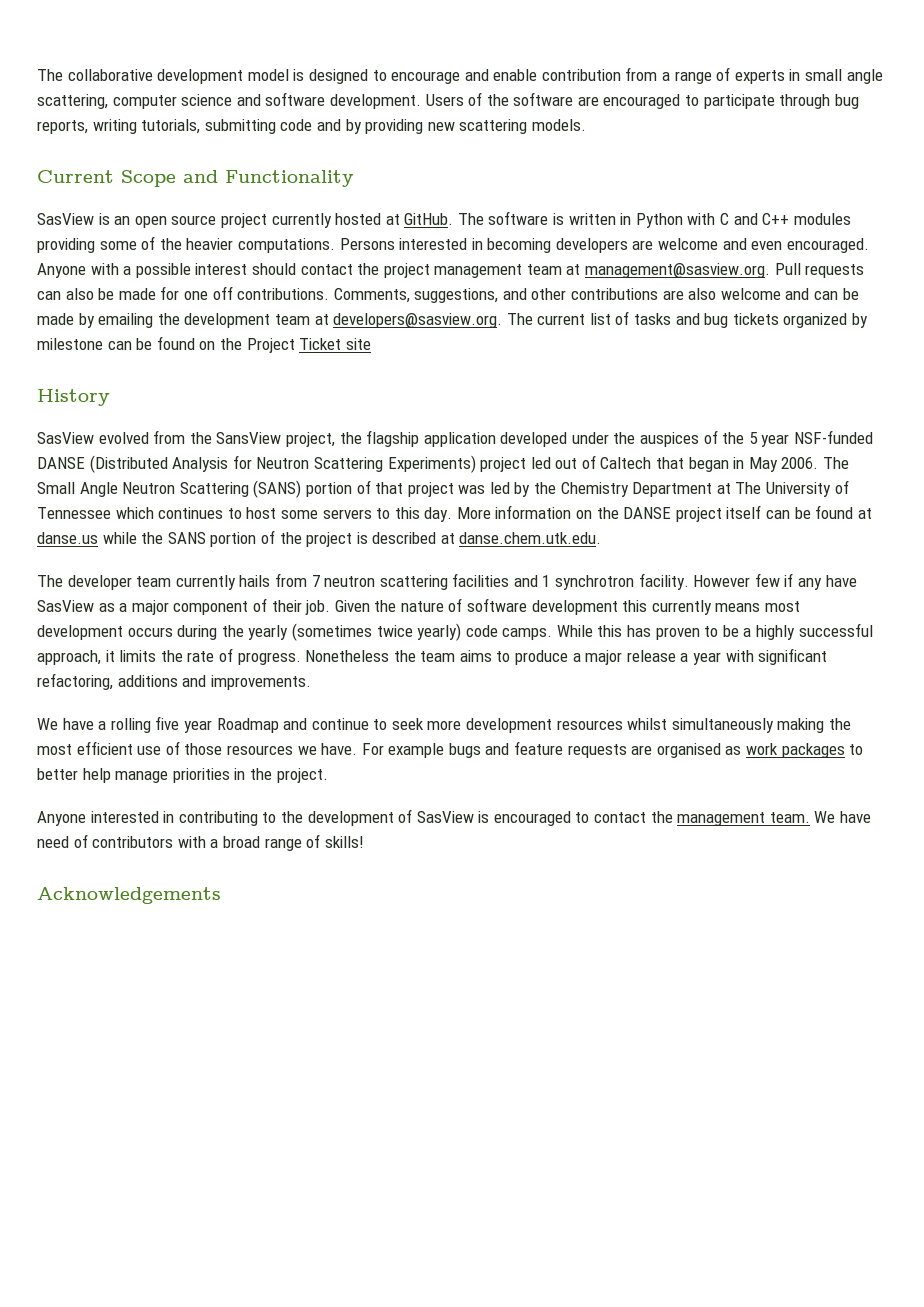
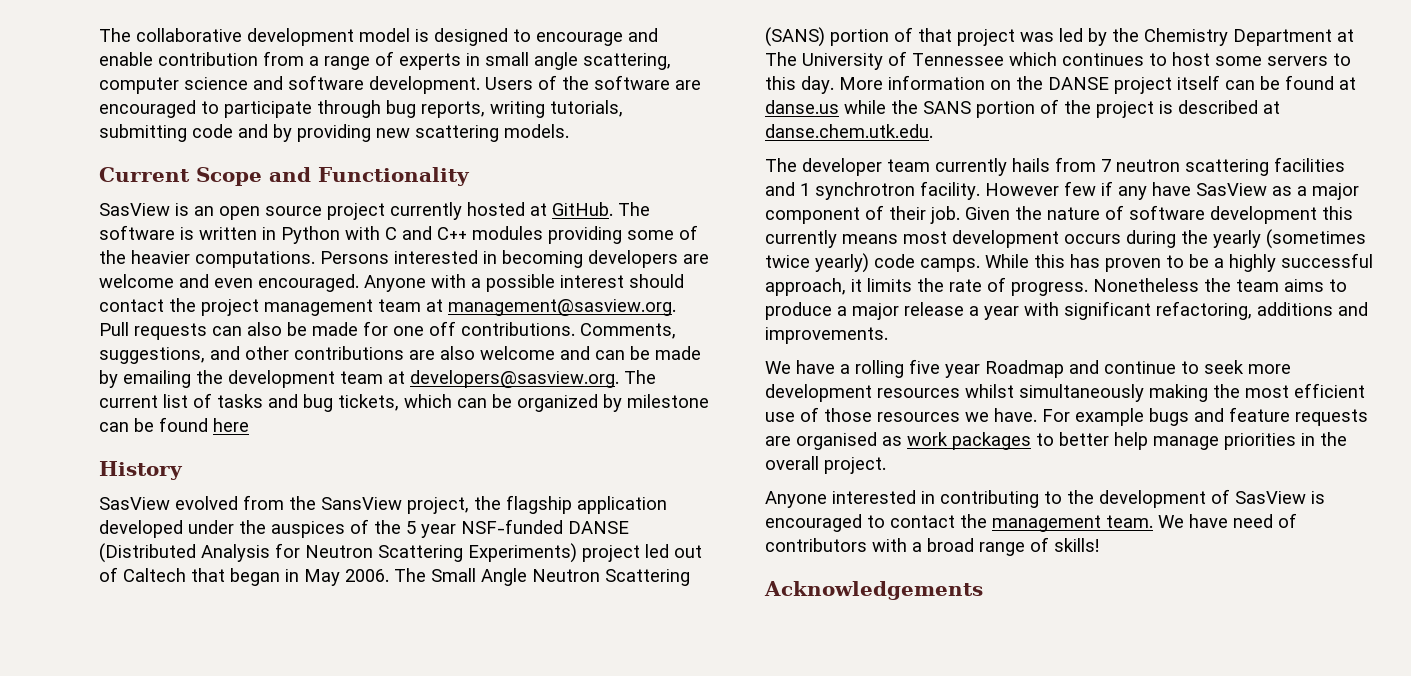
- Comments, suggestions, and other contributions are also welcome and can be made by emailing the development team at developers@sasview.org. The current list of tasks and bug tickets organized by milestone can be found on the Project Ticket site
+ Comments, suggestions, and other contributions are also welcome and can be made by emailing the development team at developers@sasview.org. The current list of tasks and bug tickets, which can be organized by milestone can be found here
- For example bugs and feature requests are organised as work packages to better help manage priorities in the project.
+ For example bugs and feature requests are organised as work packages to better help manage priorities in the overall project.

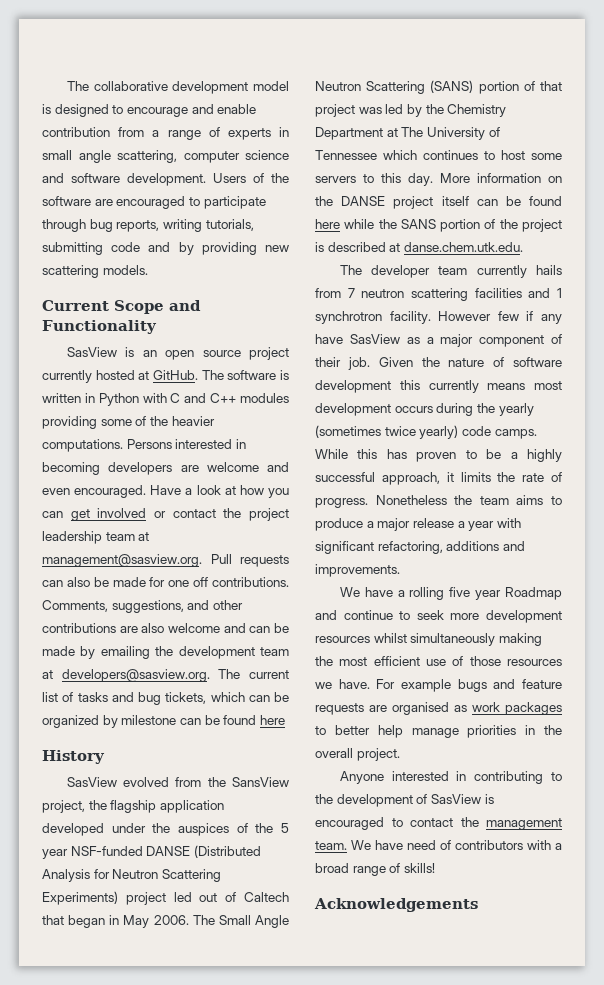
- Anyone with a possible interest should contact the project management team at management@sasview.org. Pull requests can also be made for one off contributions.
+ Have a look at how you can get involved or contact the project leadership team at management@sasview.org. Pull requests can also be made for one off contributions.
- More information on the DANSE project itself can be found at danse.us while the SANS portion of the project is described at danse.chem.utk.edu.
+ More information on the DANSE project itself can be found here while the SANS portion of the project is described at danse.chem.utk.edu.

